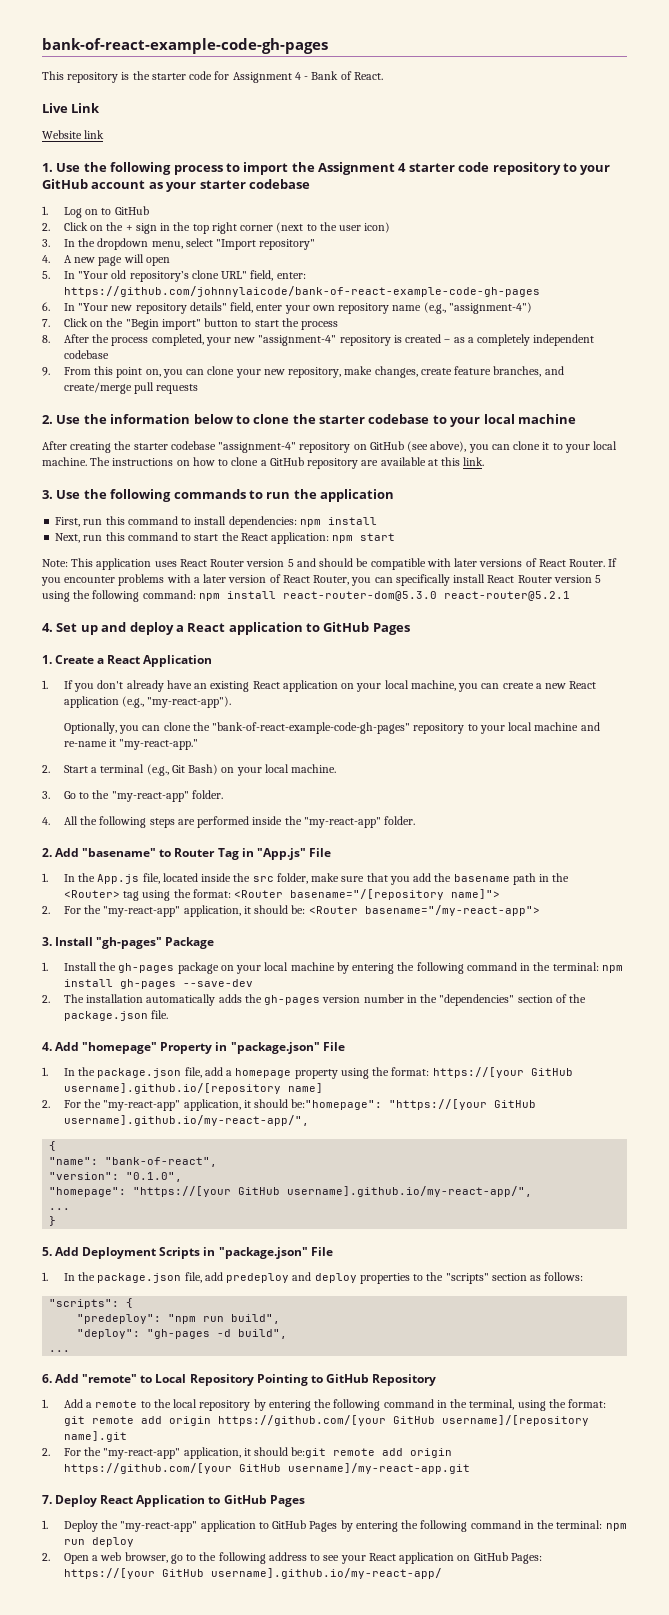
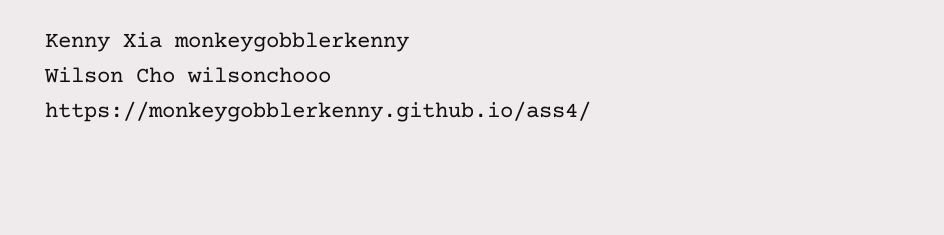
- bank-of-react-example-code-gh-pages
- This repository is the starter code for Assignment 4 - Bank of React.
- Live Link
- Website link
- 1. Use the following process to import the Assignment 4 starter code repository to your GitHub account as your starter codebase
- 1. Log on to GitHub
- 2. Click on the + sign in the top right corner (next to the user icon)
- 3. In the dropdown menu, select "Import repository"
- 4. A new page will open
- 5. In "Your old repository’s clone URL" field, enter: https://github.com/johnnylaicode/bank-of-react-example-code-gh-pages
- 6. In "Your new repository details" field, enter your own repository name (e.g., "assignment-4")
- 7. Click on the "Begin import" button to start the process
- 8. After the process completed, your new "assignment-4" repository is created – as a completely independent codebase
- 9. From this point on, you can clone your new repository, make changes, create feature branches, and create/merge pull requests
- 2. Use the information below to clone the starter codebase to your local machine
- After creating the starter codebase "assignment-4" repository on GitHub (see above), you can clone it to your local machine. The instructions on how to clone a GitHub repository are available at this link.
- 3. Use the following commands to run the application
- First, run this command to install dependencies: npm install
- Next, run this command to start the React application: npm start
- Note: This application uses React Router version 5 and should be compatible with later versions of React Router. If you encounter problems with a later version of React Router, you can specifically install React Router version 5 using the following command: npm install react-router-dom@5.3.0 react-router@5.2.1
- 4. Set up and deploy a React application to GitHub Pages
- 1. Create a React Application
- 1. If you don't already have an existing React application on your local machine, you can create a new React application (e.g., "my-react-app").
- Optionally, you can clone the "bank-of-react-example-code-gh-pages" repository to your local machine and re-name it "my-react-app."
- 2. Start a terminal (e.g., Git Bash) on your local machine.
- 3. Go to the "my-react-app" folder.
- 4. All the following steps are performed inside the "my-react-app" folder.
- 2. Add "basename" to Router Tag in "App.js" File
- 1. In the App.js file, located inside the src folder, make sure that you add the basename path in the <Router> tag using the format: <Router basename="/[repository name]">
- 2. For the "my-react-app" application, it should be: <Router basename="/my-react-app">
- 3. Install "gh-pages" Package
- 1. Install the gh-pages package on your local machine by entering the following command in the terminal: npm install gh-pages --save-dev
- 2. The installation automatically adds the gh-pages version number in the "dependencies" section of the package.json file.
- 4. Add "homepage" Property in "package.json" File
- 1. In the package.json file, add a homepage property using the format: https://[your GitHub username].github.io/[repository name]
- 2. For the "my-react-app" application, it should be:"homepage": "https://[your GitHub username].github.io/my-react-app/",
- {
- "name": "bank-of-react",
- "version": "0.1.0",
- "homepage": "https://[your GitHub username].github.io/my-react-app/",
- ...
- }
- 5. Add Deployment Scripts in "package.json" File
- 1. In the package.json file, add predeploy and deploy properties to the "scripts" section as follows:
- "scripts": {
- "predeploy": "npm run build",
- "deploy": "gh-pages -d build",
- ...
- 6. Add "remote" to Local Repository Pointing to GitHub Repository
- 1. Add a remote to the local repository by entering the following command in the terminal, using the format: git remote add origin https://github.com/[your GitHub username]/[repository name].git
- 2. For the "my-react-app" application, it should be:git remote add origin https://github.com/[your GitHub username]/my-react-app.git
- 7. Deploy React Application to GitHub Pages
- 1. Deploy the "my-react-app" application to GitHub Pages by entering the following command in the terminal: npm run deploy
- 2. Open a web browser, go to the following address to see your React application on GitHub Pages: https://[your GitHub username].github.io/my-react-app/
+ Kenny Xia monkeygobblerkenny
+ Wilson Cho wilsonchooo
+ https://monkeygobblerkenny.github.io/ass4/

